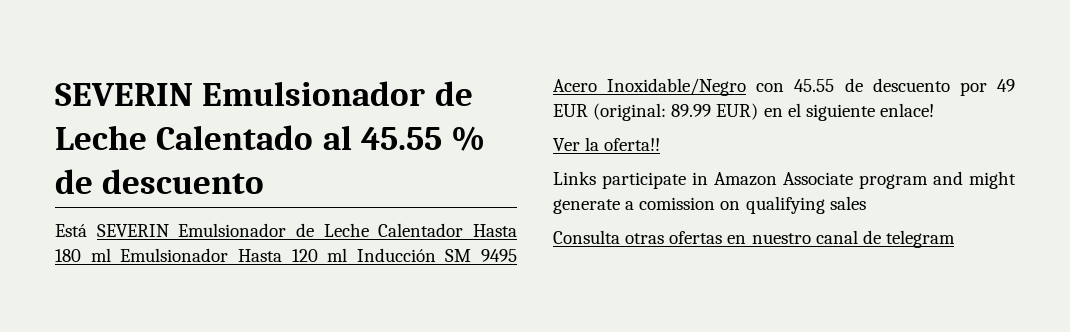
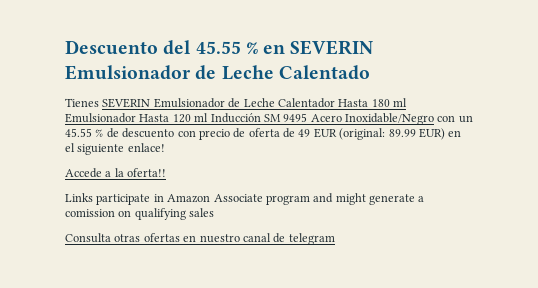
- SEVERIN Emulsionador de Leche Calentado al 45.55 % de descuento
- Está SEVERIN Emulsionador de Leche Calentador Hasta 180 ml Emulsionador Hasta 120 ml Inducción SM 9495 Acero Inoxidable/Negro con 45.55 de descuento por 49 EUR (original: 89.99 EUR) en el siguiente enlace!
+ Descuento del 45.55 % en SEVERIN Emulsionador de Leche Calentado
+ Tienes SEVERIN Emulsionador de Leche Calentador Hasta 180 ml Emulsionador Hasta 120 ml Inducción SM 9495 Acero Inoxidable/Negro con un 45.55 % de descuento con precio de oferta de 49 EUR (original: 89.99 EUR) en el siguiente enlace!
- Ver la oferta!!
+ Accede a la oferta!!

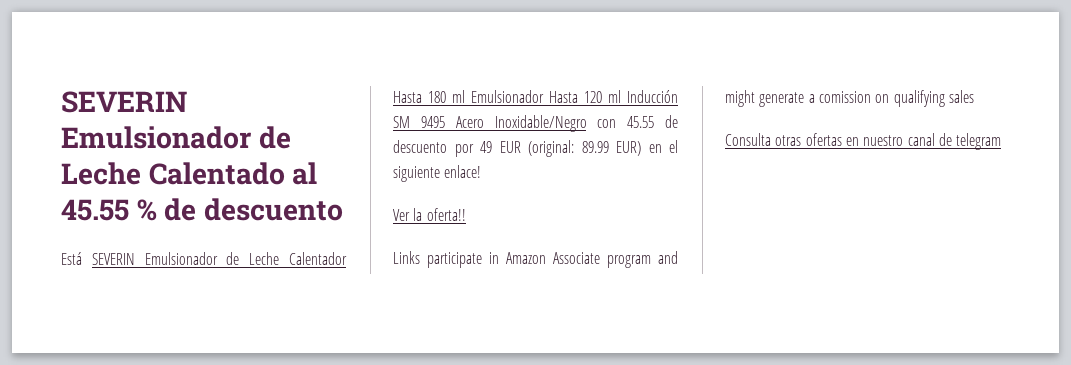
- Descuento del 45.55 % en SEVERIN Emulsionador de Leche Calentado
- Tienes SEVERIN Emulsionador de Leche Calentador Hasta 180 ml Emulsionador Hasta 120 ml Inducción SM 9495 Acero Inoxidable/Negro con un 45.55 % de descuento con precio de oferta de 49 EUR (original: 89.99 EUR) en el siguiente enlace!
+ SEVERIN Emulsionador de Leche Calentado al 45.55 % de descuento
+ Está SEVERIN Emulsionador de Leche Calentador Hasta 180 ml Emulsionador Hasta 120 ml Inducción SM 9495 Acero Inoxidable/Negro con 45.55 de descuento por 49 EUR (original: 89.99 EUR) en el siguiente enlace!
- Accede a la oferta!!
+ Ver la oferta!!

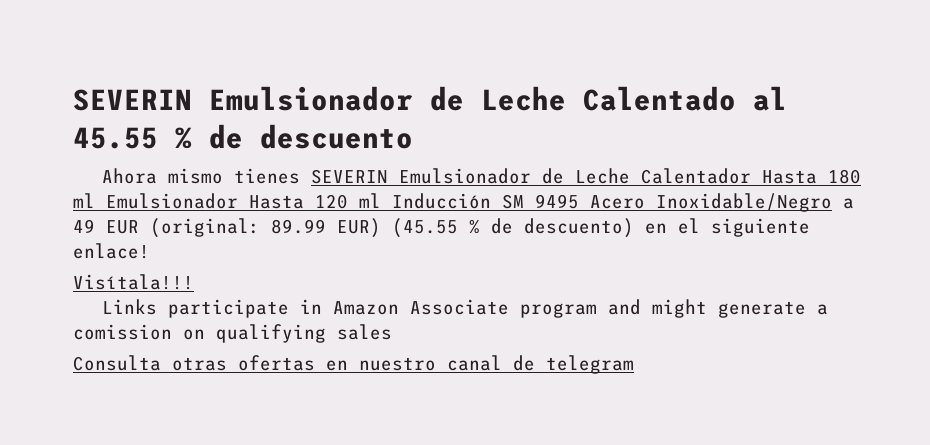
- Está SEVERIN Emulsionador de Leche Calentador Hasta 180 ml Emulsionador Hasta 120 ml Inducción SM 9495 Acero Inoxidable/Negro con 45.55 de descuento por 49 EUR (original: 89.99 EUR) en el siguiente enlace!
+ Ahora mismo tienes SEVERIN Emulsionador de Leche Calentador Hasta 180 ml Emulsionador Hasta 120 ml Inducción SM 9495 Acero Inoxidable/Negro a 49 EUR (original: 89.99 EUR) (45.55 % de descuento) en el siguiente enlace!
- Ver la oferta!!
+ Visítala!!!

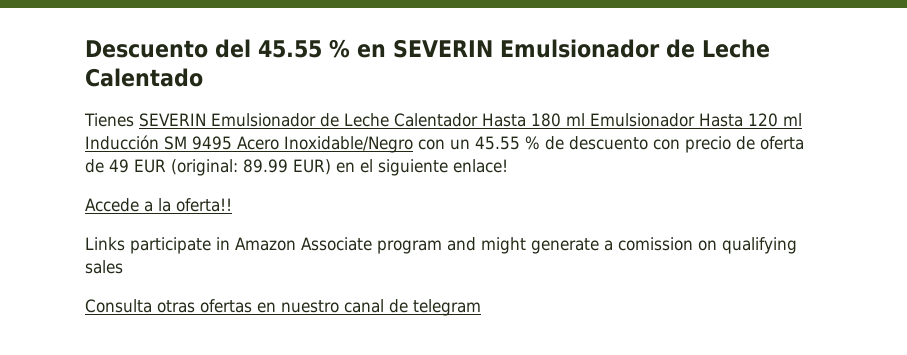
- SEVERIN Emulsionador de Leche Calentado al 45.55 % de descuento
- Ahora mismo tienes SEVERIN Emulsionador de Leche Calentador Hasta 180 ml Emulsionador Hasta 120 ml Inducción SM 9495 Acero Inoxidable/Negro a 49 EUR (original: 89.99 EUR) (45.55 % de descuento) en el siguiente enlace!
+ Descuento del 45.55 % en SEVERIN Emulsionador de Leche Calentado
+ Tienes SEVERIN Emulsionador de Leche Calentador Hasta 180 ml Emulsionador Hasta 120 ml Inducción SM 9495 Acero Inoxidable/Negro con un 45.55 % de descuento con precio de oferta de 49 EUR (original: 89.99 EUR) en el siguiente enlace!
- Visítala!!!
+ Accede a la oferta!!

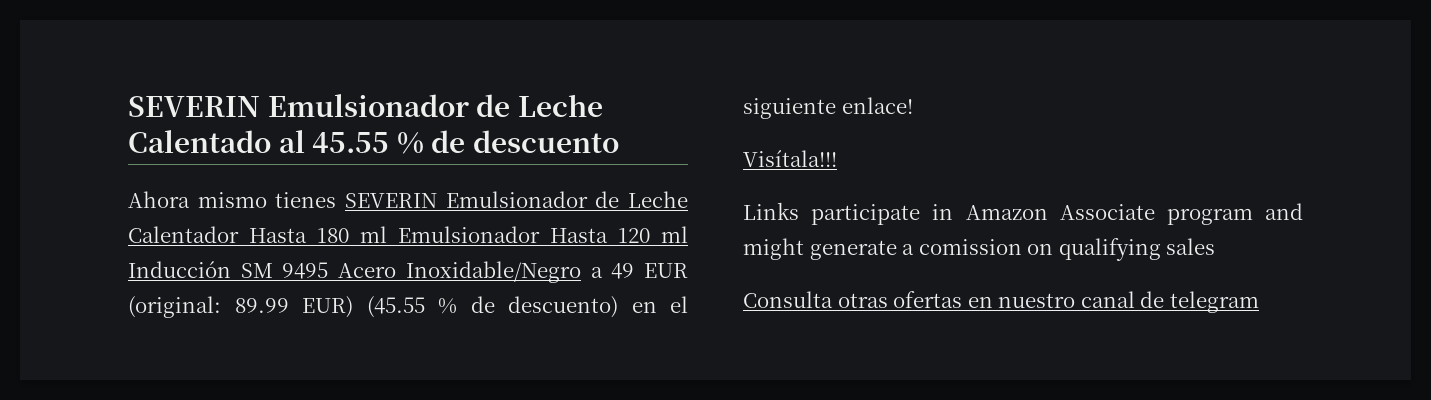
- Descuento del 45.55 % en SEVERIN Emulsionador de Leche Calentado
- Tienes SEVERIN Emulsionador de Leche Calentador Hasta 180 ml Emulsionador Hasta 120 ml Inducción SM 9495 Acero Inoxidable/Negro con un 45.55 % de descuento con precio de oferta de 49 EUR (original: 89.99 EUR) en el siguiente enlace!
+ SEVERIN Emulsionador de Leche Calentado al 45.55 % de descuento
+ Ahora mismo tienes SEVERIN Emulsionador de Leche Calentador Hasta 180 ml Emulsionador Hasta 120 ml Inducción SM 9495 Acero Inoxidable/Negro a 49 EUR (original: 89.99 EUR) (45.55 % de descuento) en el siguiente enlace!
- Accede a la oferta!!
+ Visítala!!!

